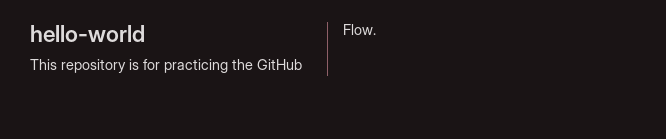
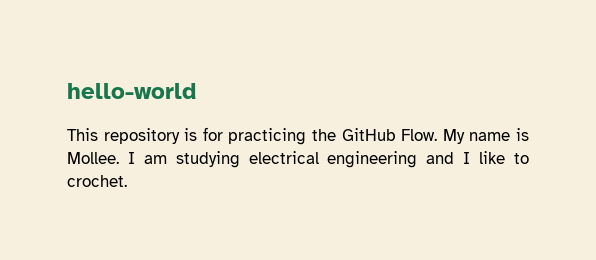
+ My name is Mollee. I am studying electrical engineering and I like to crochet.

